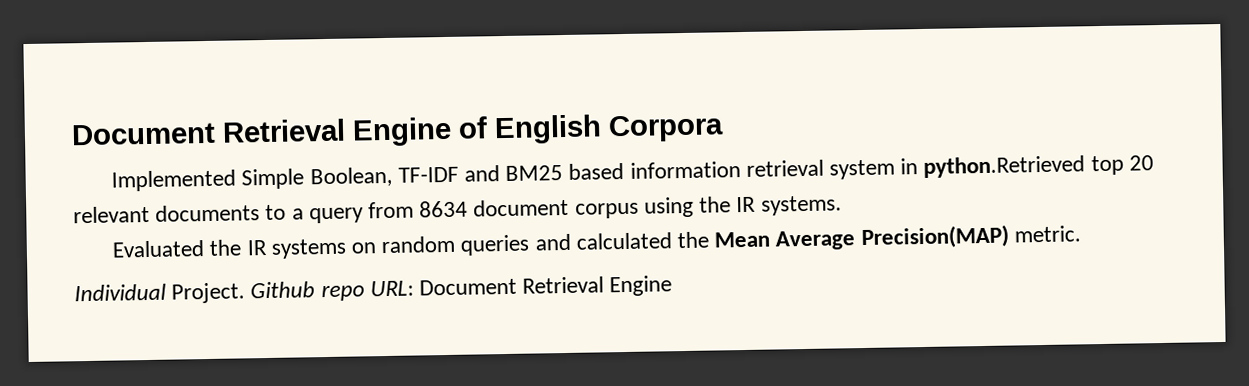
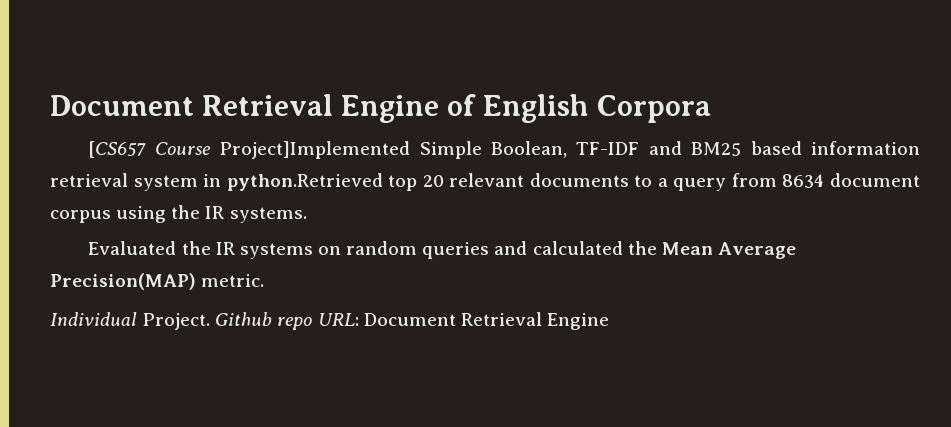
- Implemented Simple Boolean, TF-IDF and BM25 based information retrieval system in python.Retrieved top 20 relevant documents to a query from 8634 document corpus using the IR systems.
+ [CS657 Course Project]Implemented Simple Boolean, TF-IDF and BM25 based information retrieval system in python.Retrieved top 20 relevant documents to a query from 8634 document corpus using the IR systems.

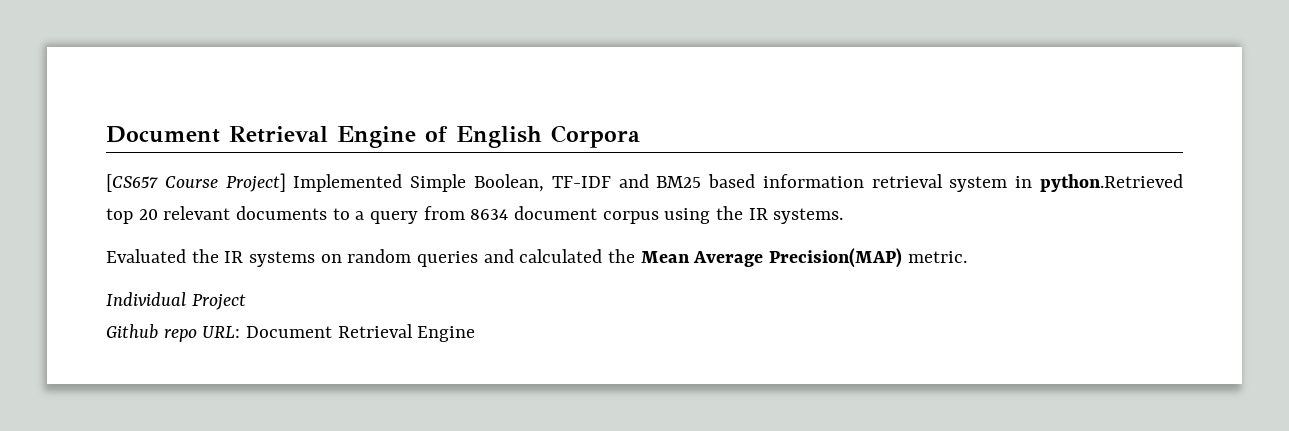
- [CS657 Course Project]Implemented Simple Boolean, TF-IDF and BM25 based information retrieval system in python.Retrieved top 20 relevant documents to a query from 8634 document corpus using the IR systems.
+ [CS657 Course Project] Implemented Simple Boolean, TF-IDF and BM25 based information retrieval system in python.Retrieved top 20 relevant documents to a query from 8634 document corpus using the IR systems.
- Individual Project. Github repo URL: Document Retrieval Engine
+ Individual Project
+ Github repo URL: Document Retrieval Engine

